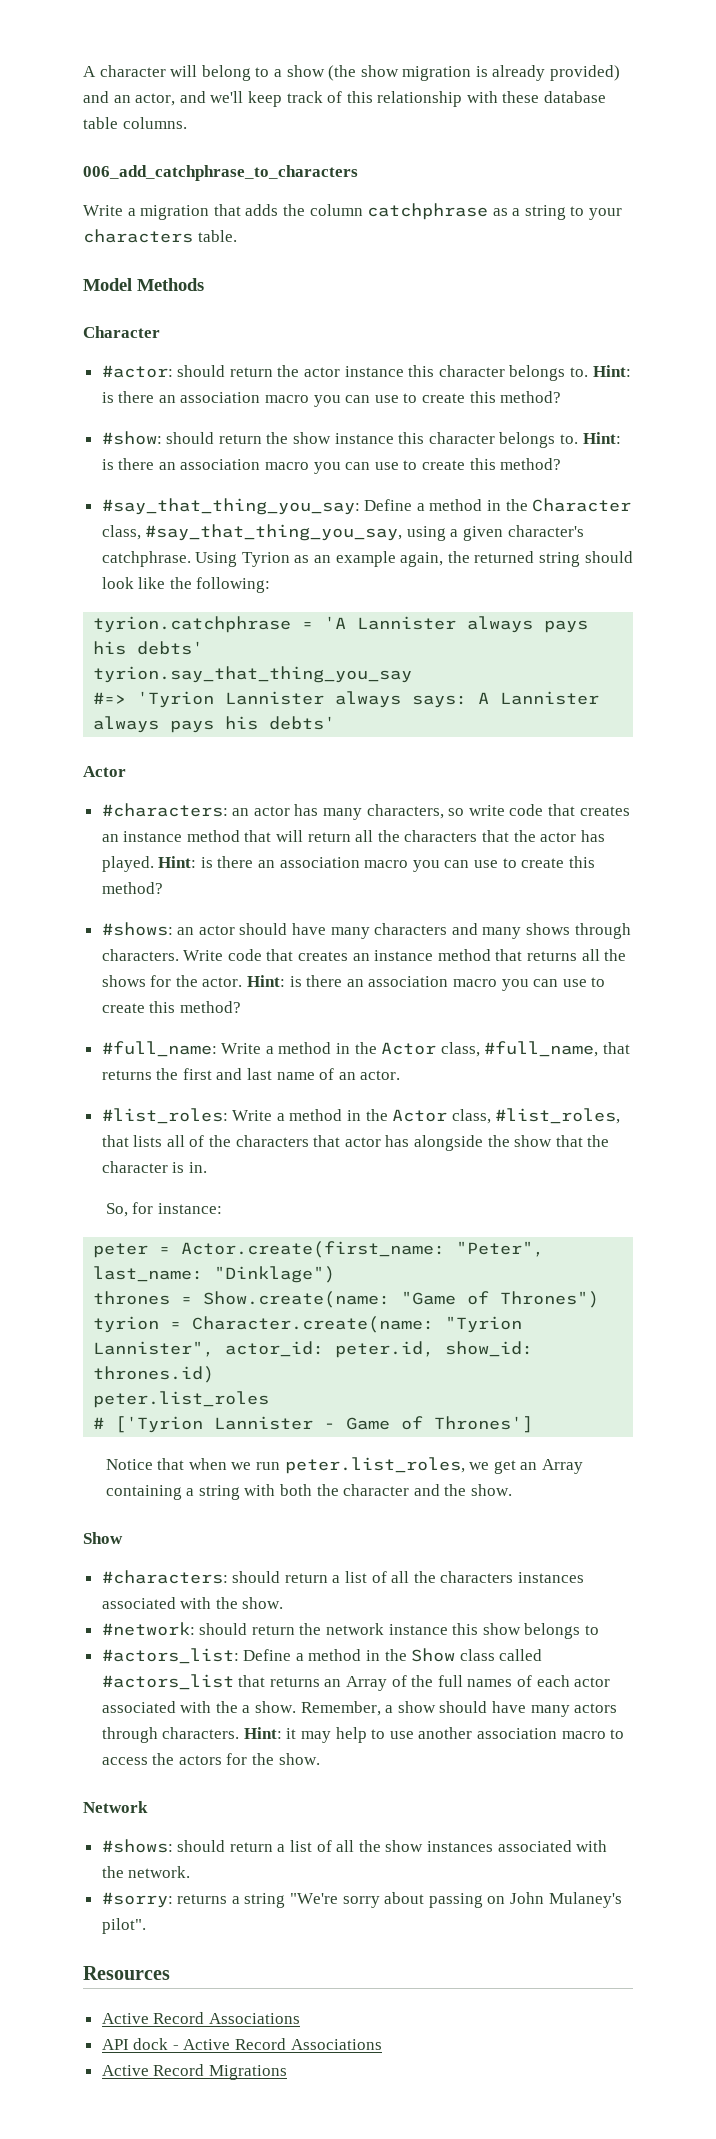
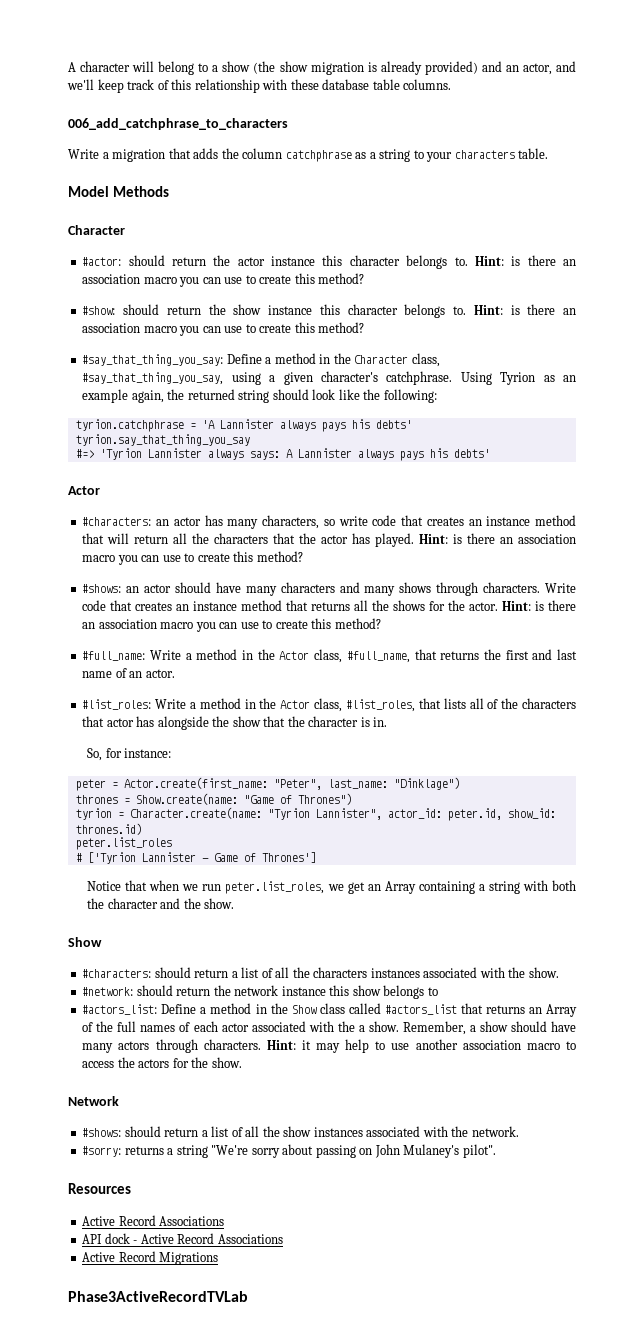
+ Phase3ActiveRecordTVLab

